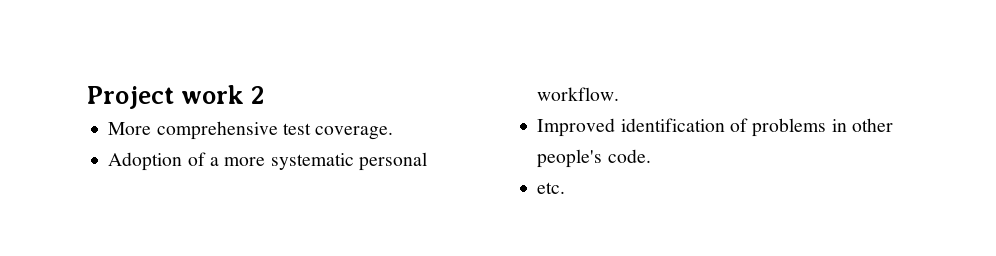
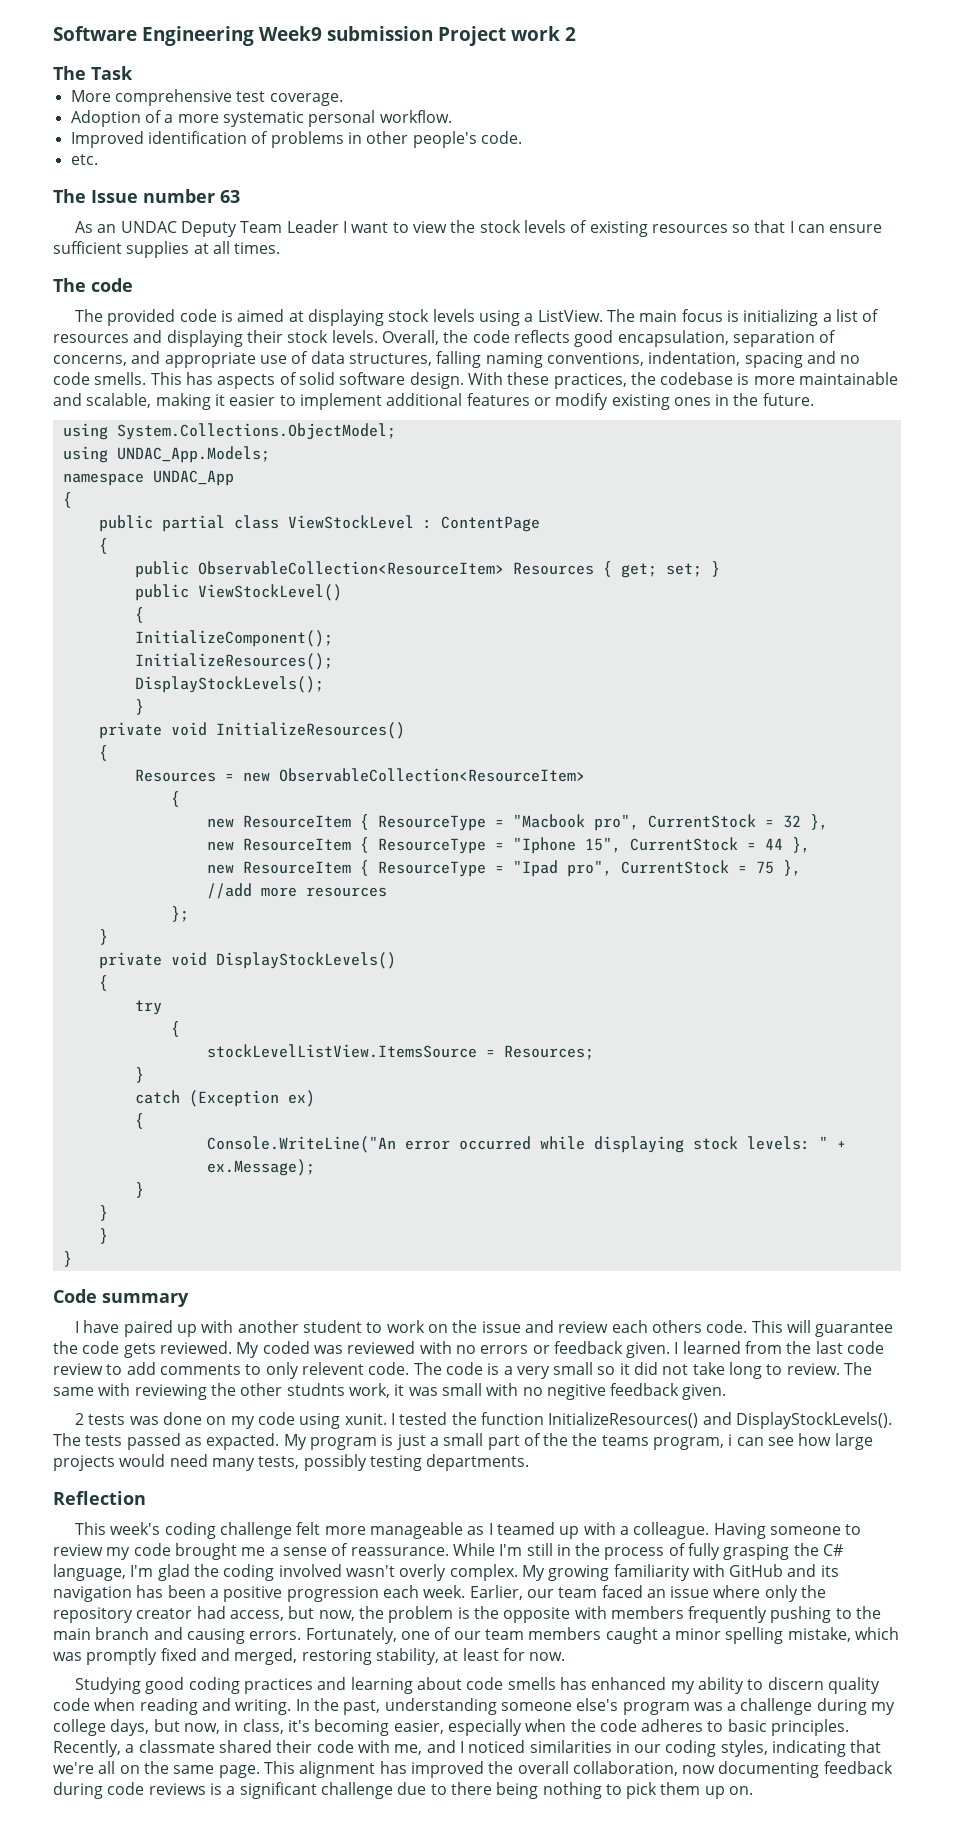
- Project work 2
+ Software Engineering Week9 submission Project work 2
+ The Task
+ The Issue number 63
+ As an UNDAC Deputy Team Leader I want to view the stock levels of existing resources so that I can ensure sufficient supplies at all times.
+ The code
+ The provided code is aimed at displaying stock levels using a ListView. The main focus is initializing a list of resources and displaying their stock levels. Overall, the code reflects good encapsulation, separation of concerns, and appropriate use of data structures, falling naming conventions, indentation, spacing and no code smells. This has aspects of solid software design. With these practices, the codebase is more maintainable and scalable, making it easier to implement additional features or modify existing ones in the future.
+ using System.Collections.ObjectModel;
+ using UNDAC_App.Models;
+ namespace UNDAC_App
+ {
+ public partial class ViewStockLevel : ContentPage
+ {
+ public ObservableCollection<ResourceItem> Resources { get; set; }
+ public ViewStockLevel()
+ {
+ InitializeComponent();
+ InitializeResources();
+ DisplayStockLevels();
+ }
+ private void InitializeResources()
+ {
+ Resources = new ObservableCollection<ResourceItem>
+ {
+ new ResourceItem { ResourceType = "Macbook pro", CurrentStock = 32 },
+ new ResourceItem { ResourceType = "Iphone 15", CurrentStock = 44 },
+ new ResourceItem { ResourceType = "Ipad pro", CurrentStock = 75 },
+ //add more resources
+ };
+ }
+ private void DisplayStockLevels()
+ {
+ try
+ {
+ stockLevelListView.ItemsSource = Resources;
+ }
+ catch (Exception ex)
+ {
+ Console.WriteLine("An error occurred while displaying stock levels: " + ex.Message);
+ }
+ }
+ }
+ }
+ Code summary
+ I have paired up with another student to work on the issue and review each others code. This will guarantee the code gets reviewed. My coded was reviewed with no errors or feedback given. I learned from the last code review to add comments to only relevent code. The code is a very small so it did not take long to review. The same with reviewing the other studnts work, it was small with no negitive feedback given.
+ 2 tests was done on my code using xunit. I tested the function InitializeResources() and DisplayStockLevels(). The tests passed as expacted. My program is just a small part of the the teams program, i can see how large projects would need many tests, possibly testing departments.
+ Reflection
+ This week's coding challenge felt more manageable as I teamed up with a colleague. Having someone to review my code brought me a sense of reassurance. While I'm still in the process of fully grasping the C# language, I'm glad the coding involved wasn't overly complex. My growing familiarity with GitHub and its navigation has been a positive progression each week. Earlier, our team faced an issue where only the repository creator had access, but now, the problem is the opposite with members frequently pushing to the main branch and causing errors. Fortunately, one of our team members caught a minor spelling mistake, which was promptly fixed and merged, restoring stability, at least for now.
+ Studying good coding practices and learning about code smells has enhanced my ability to discern quality code when reading and writing. In the past, understanding someone else's program was a challenge during my college days, but now, in class, it's becoming easier, especially when the code adheres to basic principles. Recently, a classmate shared their code with me, and I noticed similarities in our coding styles, indicating that we're all on the same page. This alignment has improved the overall collaboration, now documenting feedback during code reviews is a significant challenge due to there being nothing to pick them up on.

